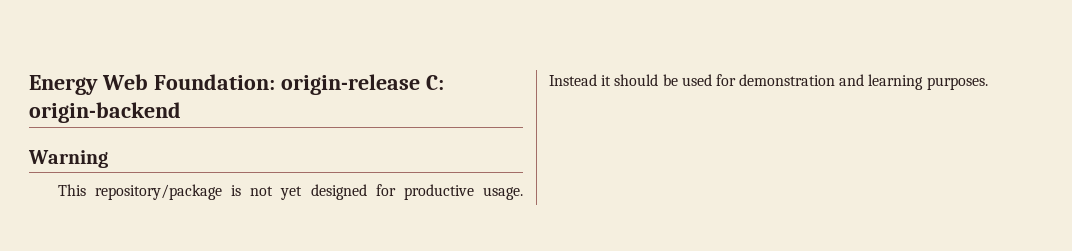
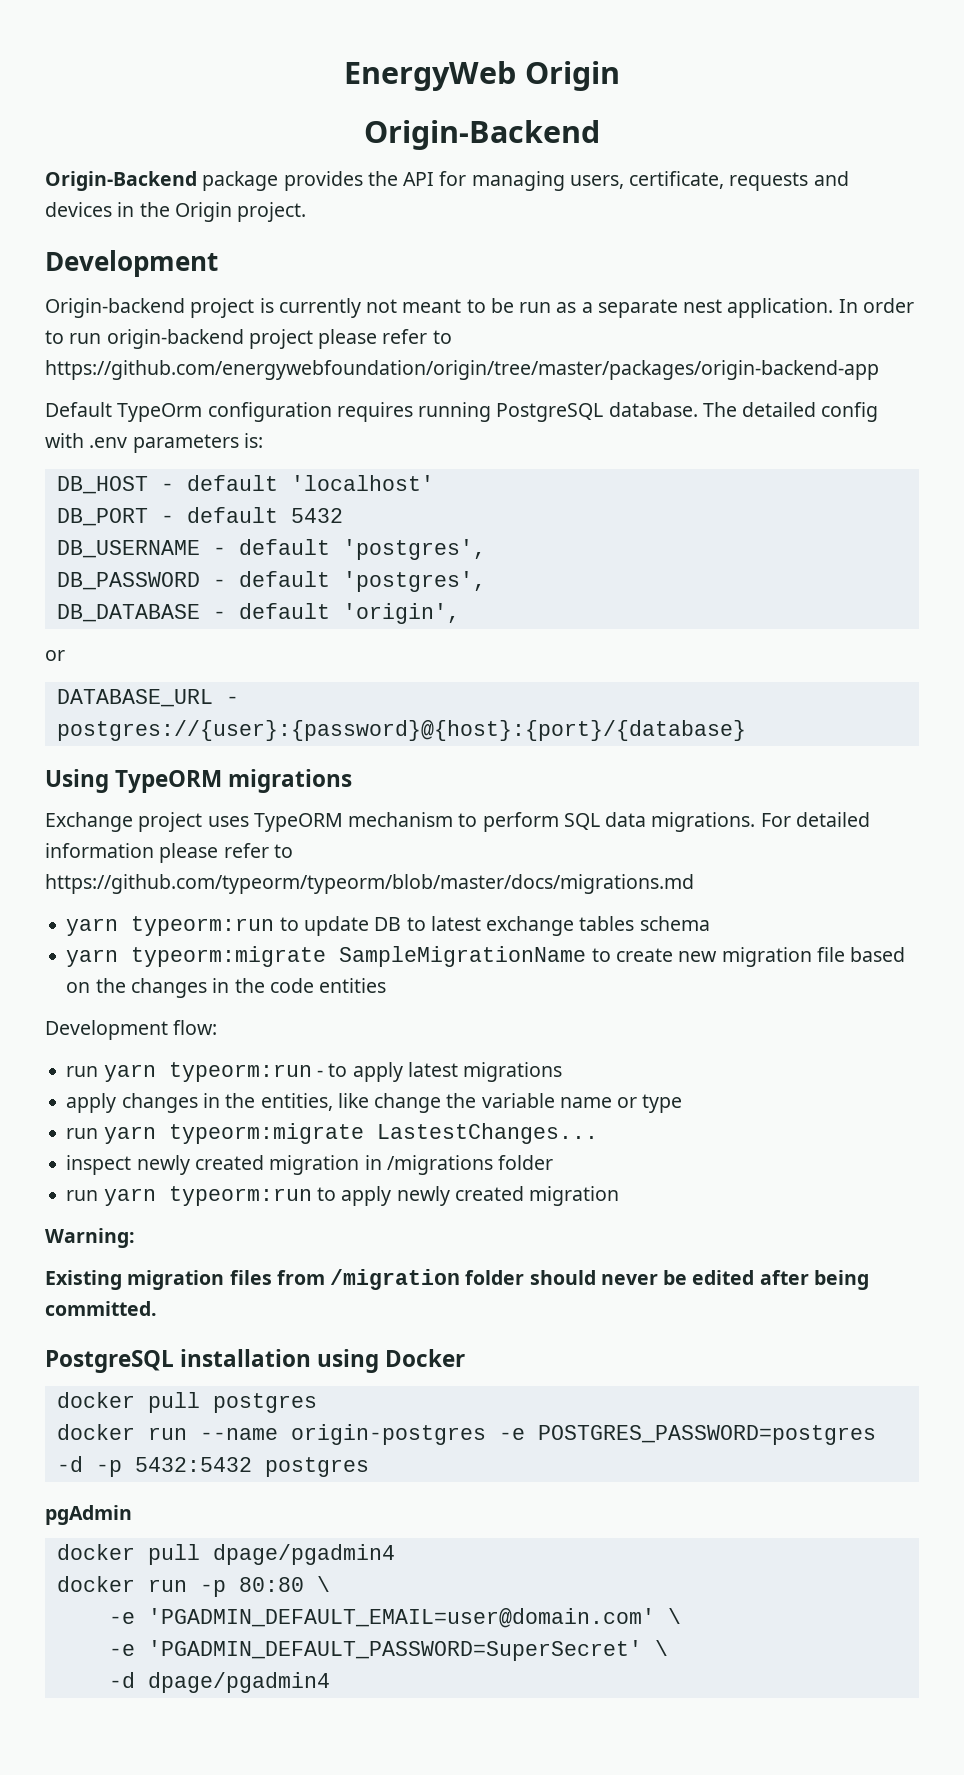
- Energy Web Foundation: origin-release C: origin-backend
- Warning
- This repository/package is not yet designed for productive usage. Instead it should be used for demonstration and learning purposes.
+ EnergyWeb Origin
+ Origin-Backend
+ Origin-Backend package provides the API for managing users, certificate, requests and devices in the Origin project.
+ Development
+ Origin-backend project is currently not meant to be run as a separate nest application. In order to run origin-backend project please refer to https://github.com/energywebfoundation/origin/tree/master/packages/origin-backend-app
+ Default TypeOrm configuration requires running PostgreSQL database. The detailed config with .env parameters is:
+ DB_HOST - default 'localhost'
+ DB_PORT - default 5432
+ DB_USERNAME - default 'postgres',
+ DB_PASSWORD - default 'postgres',
+ DB_DATABASE - default 'origin',
+ or
+ DATABASE_URL - postgres://{user}:{password}@{host}:{port}/{database}
+ Using TypeORM migrations
+ Exchange project uses TypeORM mechanism to perform SQL data migrations. For detailed information please refer to https://github.com/typeorm/typeorm/blob/master/docs/migrations.md
+ yarn typeorm:run to update DB to latest exchange tables schema
+ yarn typeorm:migrate SampleMigrationName to create new migration file based on the changes in the code entities
+ Development flow:
+ run yarn typeorm:run - to apply latest migrations
+ apply changes in the entities, like change the variable name or type
+ run yarn typeorm:migrate LastestChanges...
+ inspect newly created migration in /migrations folder
+ run yarn typeorm:run to apply newly created migration
+ Warning:
+ Existing migration files from /migration folder should never be edited after being committed.
+ PostgreSQL installation using Docker
+ docker pull postgres
+ docker run --name origin-postgres -e POSTGRES_PASSWORD=postgres -d -p 5432:5432 postgres
+ pgAdmin
+ docker pull dpage/pgadmin4
+ docker run -p 80:80 \
+ -e 'PGADMIN_DEFAULT_EMAIL=user@domain.com' \
+ -e 'PGADMIN_DEFAULT_PASSWORD=SuperSecret' \
+ -d dpage/pgadmin4

